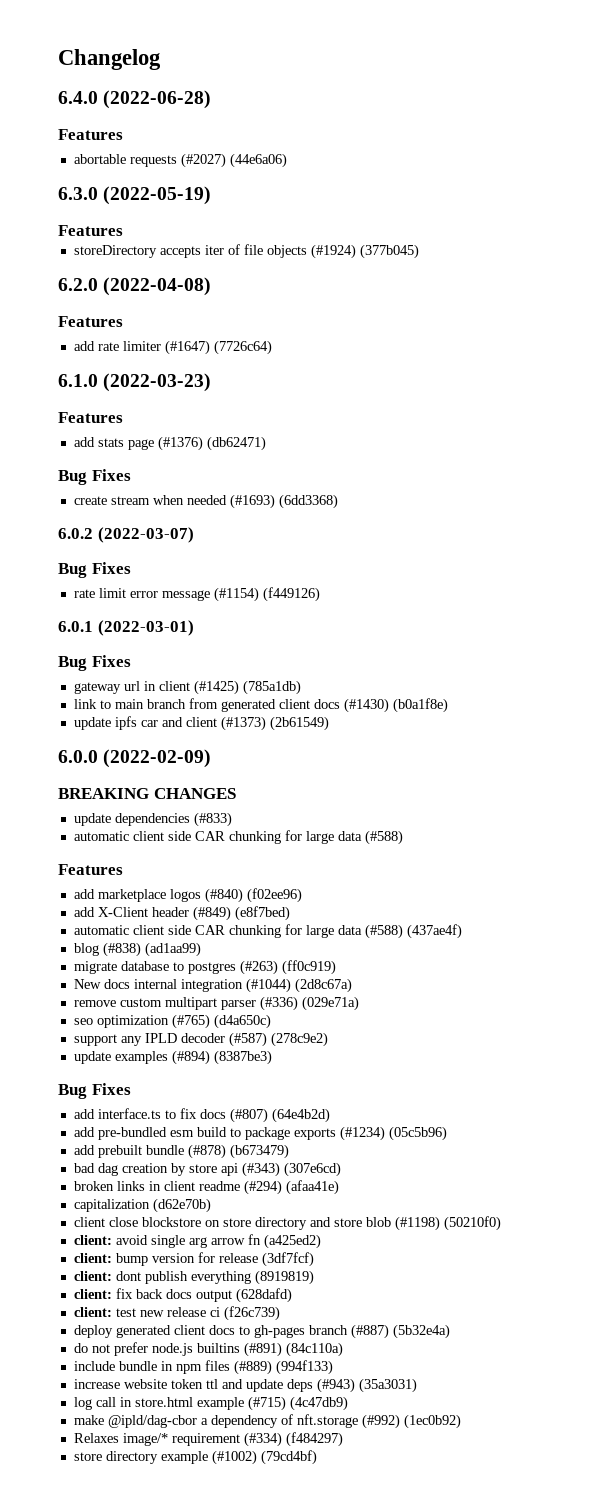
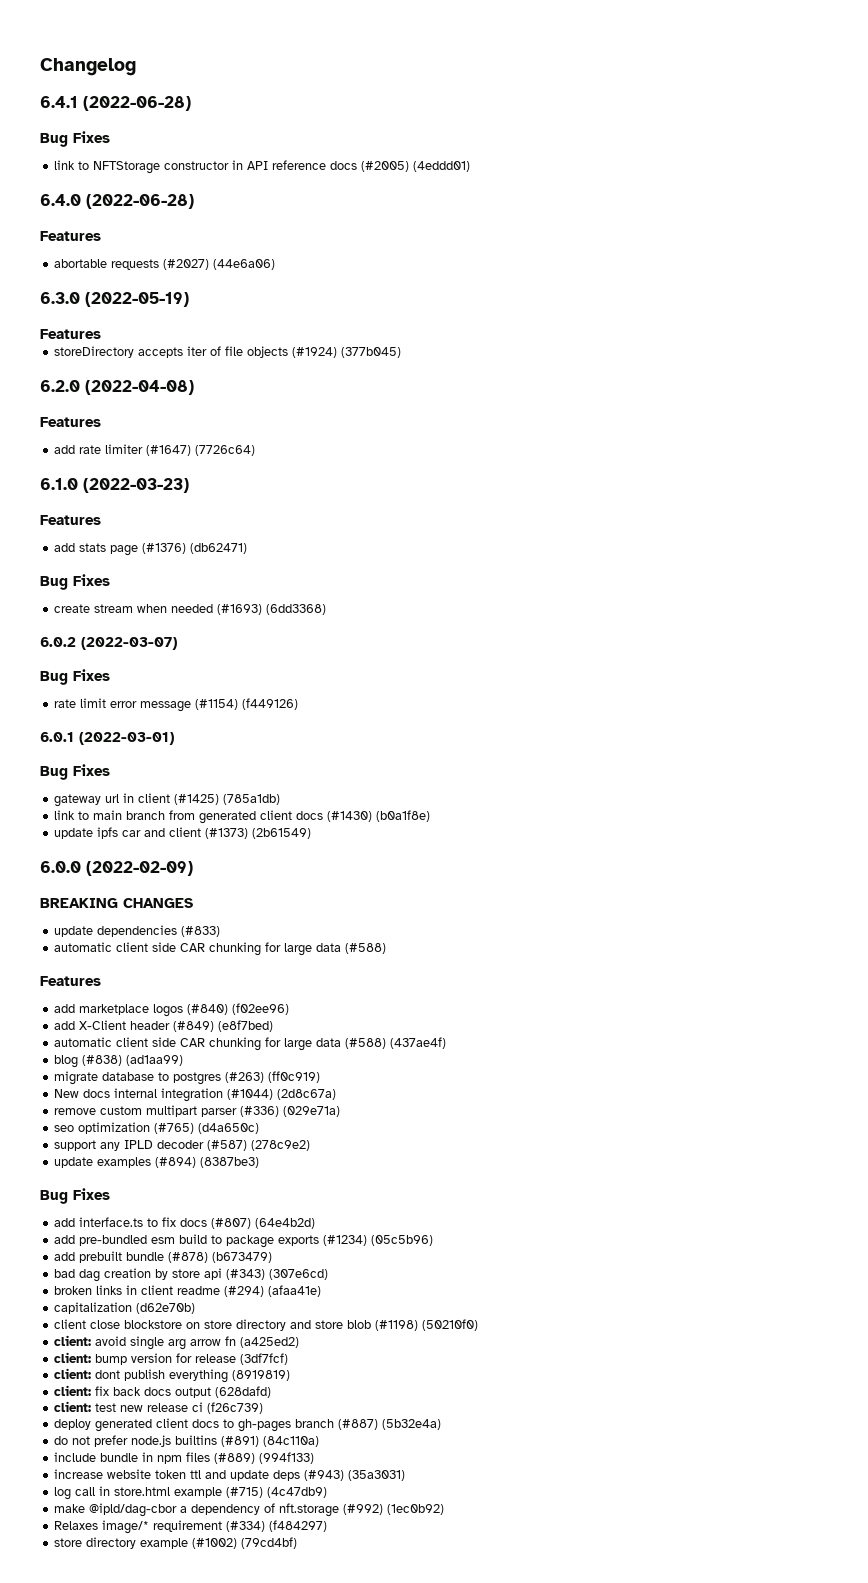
+ 6.4.1 (2022-06-28)
+ Bug Fixes
+ link to NFTStorage constructor in API reference docs (#2005) (4eddd01)

